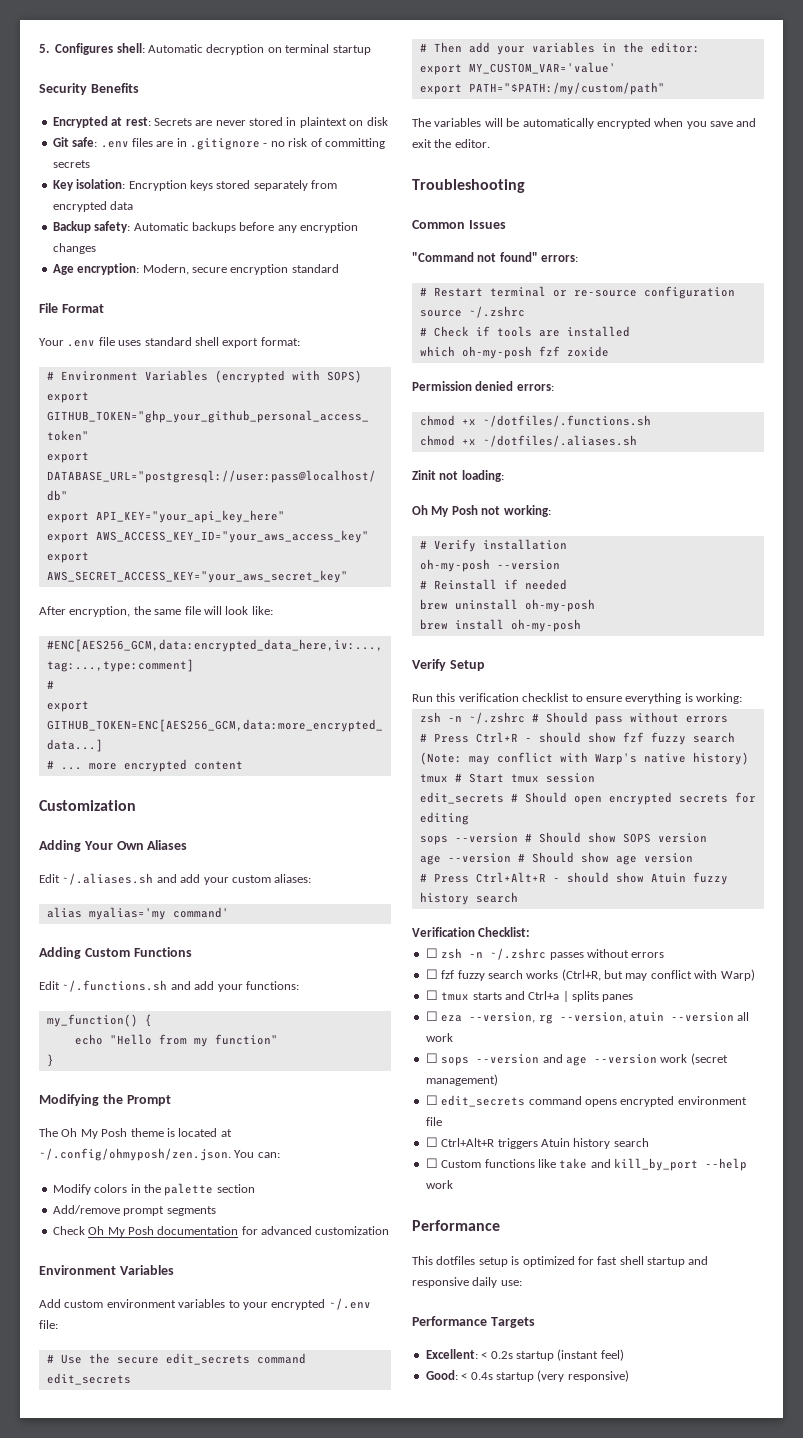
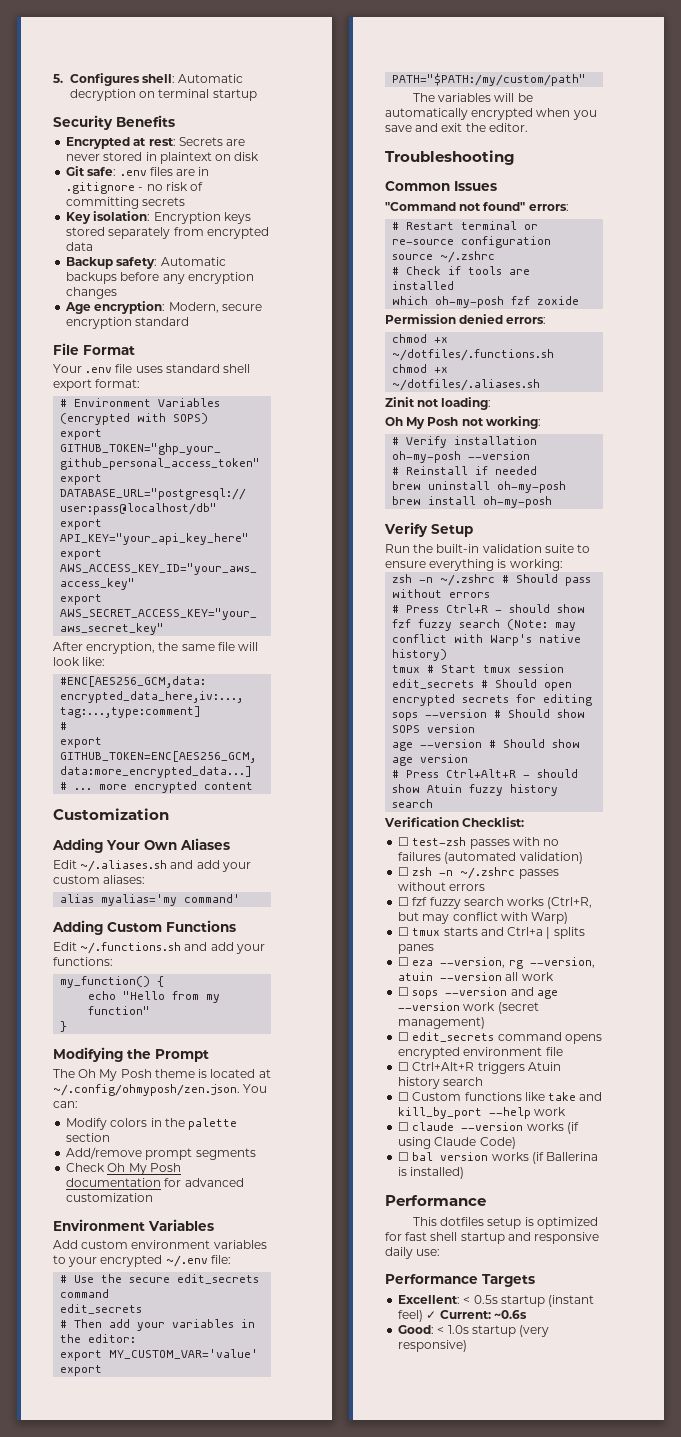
- Run this verification checklist to ensure everything is working:
+ Run the built-in validation suite to ensure everything is working:
+ ☐ test-zsh passes with no failures (automated validation)
+ ☐ claude --version works (if using Claude Code)
+ ☐ bal version works (if Ballerina is installed)
- Excellent: < 0.2s startup (instant feel)
+ Excellent: < 0.5s startup (instant feel) ✓ Current: ~0.6s
- Good: < 0.4s startup (very responsive)
+ Good: < 1.0s startup (very responsive)

